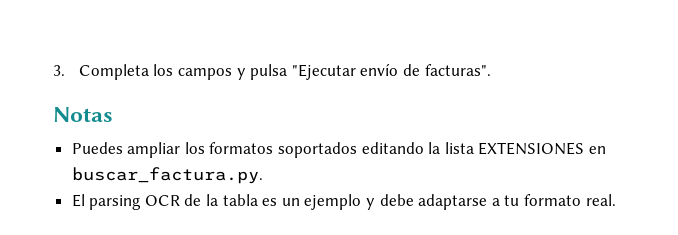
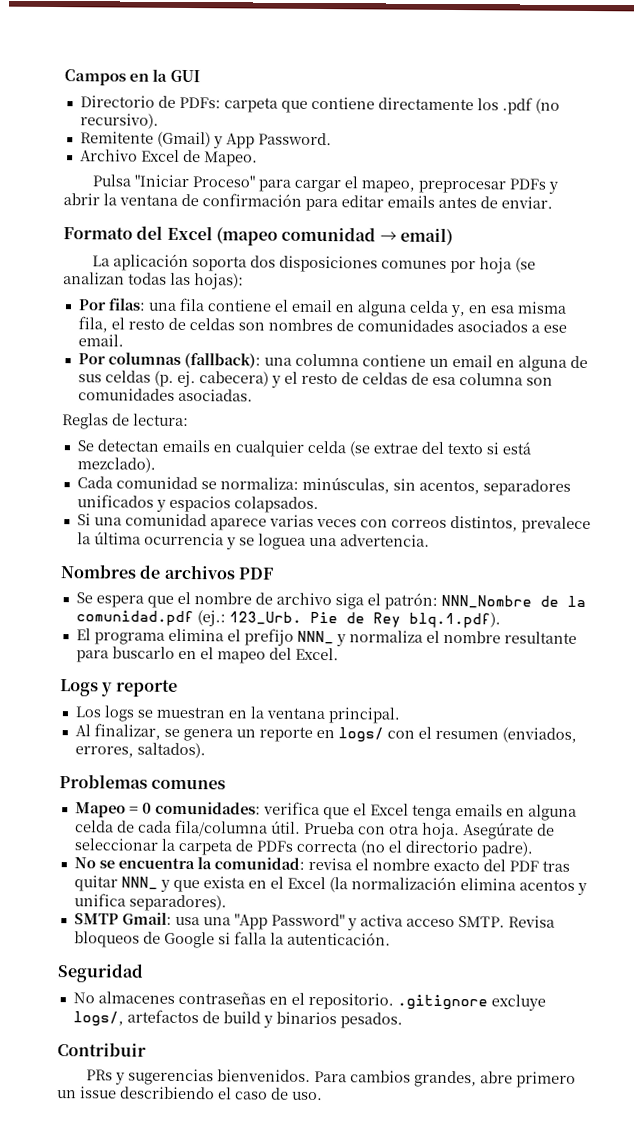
- 3. Completa los campos y pulsa "Ejecutar envío de facturas".
- Notas
- Puedes ampliar los formatos soportados editando la lista EXTENSIONES en buscar_factura.py.
- El parsing OCR de la tabla es un ejemplo y debe adaptarse a tu formato real.
+ Campos en la GUI
+ Directorio de PDFs: carpeta que contiene directamente los .pdf (no recursivo).
+ Remitente (Gmail) y App Password.
+ Archivo Excel de Mapeo.
+ Pulsa "Iniciar Proceso" para cargar el mapeo, preprocesar PDFs y abrir la ventana de confirmación para editar emails antes de enviar.
+ Formato del Excel (mapeo comunidad → email)
+ La aplicación soporta dos disposiciones comunes por hoja (se analizan todas las hojas):
+ Por filas: una fila contiene el email en alguna celda y, en esa misma fila, el resto de celdas son nombres de comunidades asociados a ese email.
+ Por columnas (fallback): una columna contiene un email en alguna de sus celdas (p. ej. cabecera) y el resto de celdas de esa columna son comunidades asociadas.
+ Reglas de lectura:
+ Se detectan emails en cualquier celda (se extrae del texto si está mezclado).
+ Cada comunidad se normaliza: minúsculas, sin acentos, separadores unificados y espacios colapsados.
+ Si una comunidad aparece varias veces con correos distintos, prevalece la última ocurrencia y se loguea una advertencia.
+ Nombres de archivos PDF
+ Se espera que el nombre de archivo siga el patrón: NNN_Nombre de la comunidad.pdf (ej.: 123_Urb. Pie de Rey blq.1.pdf).
+ El programa elimina el prefijo NNN_ y normaliza el nombre resultante para buscarlo en el mapeo del Excel.
+ Logs y reporte
+ Los logs se muestran en la ventana principal.
+ Al finalizar, se genera un reporte en logs/ con el resumen (enviados, errores, saltados).
+ Problemas comunes
+ Mapeo = 0 comunidades: verifica que el Excel tenga emails en alguna celda de cada fila/columna útil. Prueba con otra hoja. Asegúrate de seleccionar la carpeta de PDFs correcta (no el directorio padre).
+ No se encuentra la comunidad: revisa el nombre exacto del PDF tras quitar NNN_ y que exista en el Excel (la normalización elimina acentos y unifica separadores).
+ SMTP Gmail: usa una "App Password" y activa acceso SMTP. Revisa bloqueos de Google si falla la autenticación.
+ Seguridad
+ No almacenes contraseñas en el repositorio. .gitignore excluye logs/, artefactos de build y binarios pesados.
+ Contribuir
+ PRs y sugerencias bienvenidos. Para cambios grandes, abre primero un issue describiendo el caso de uso.

